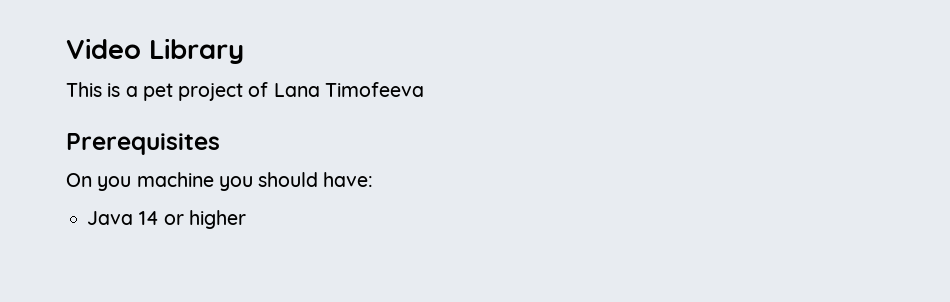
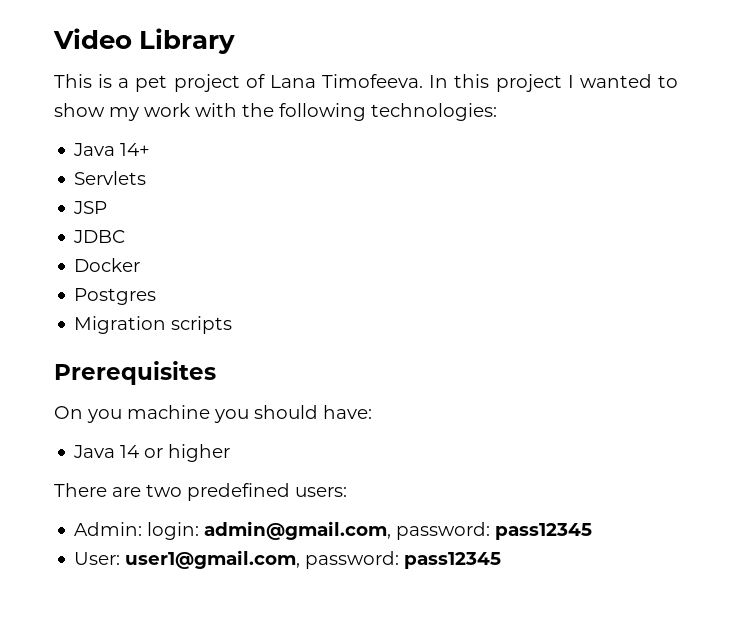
- This is a pet project of Lana Timofeeva
+ This is a pet project of Lana Timofeeva. In this project I wanted to show my work with the following technologies:
+ Java 14+
+ Servlets
+ JSP
+ JDBC
+ Docker
+ Postgres
+ Migration scripts
+ There are two predefined users:
+ Admin: login: admin@gmail.com, password: pass12345
+ User: user1@gmail.com, password: pass12345

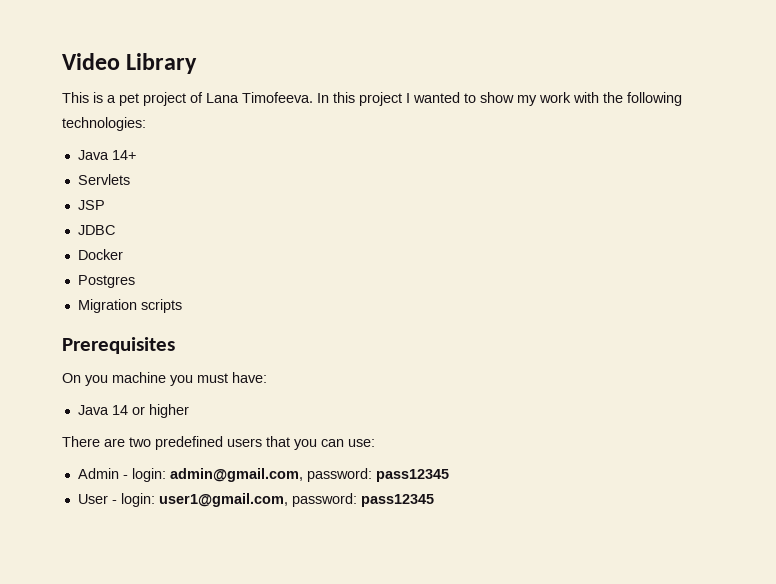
- On you machine you should have:
+ On you machine you must have:
- There are two predefined users:
- Admin: login: admin@gmail.com, password: pass12345
+ There are two predefined users that you can use:
+ Admin - login: admin@gmail.com, password: pass12345
- User: user1@gmail.com, password: pass12345
+ User - login: user1@gmail.com, password: pass12345

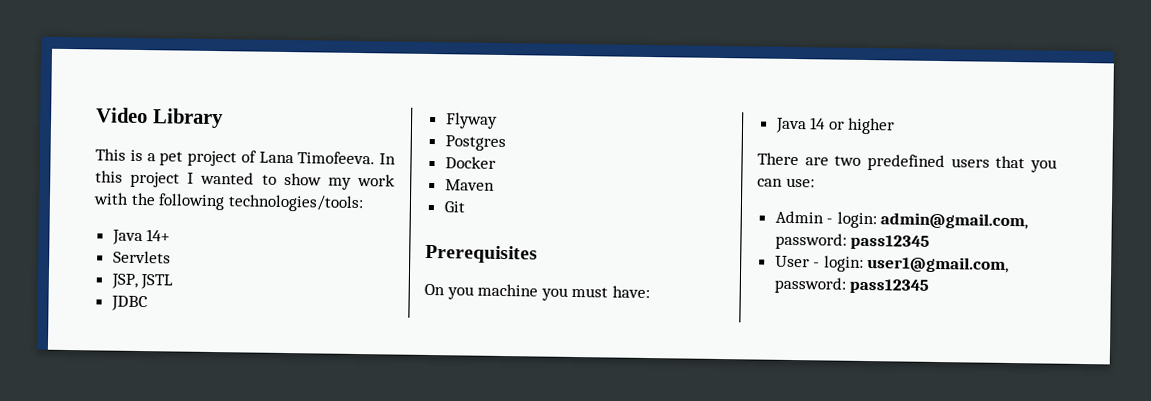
- In this project I wanted to show my work with the following technologies:
+ In this project I wanted to show my work with the following technologies/tools:
- JSP
+ JSP, JSTL
- Docker
+ Flyway
- Migration scripts
+ Docker
+ Maven
+ Git

